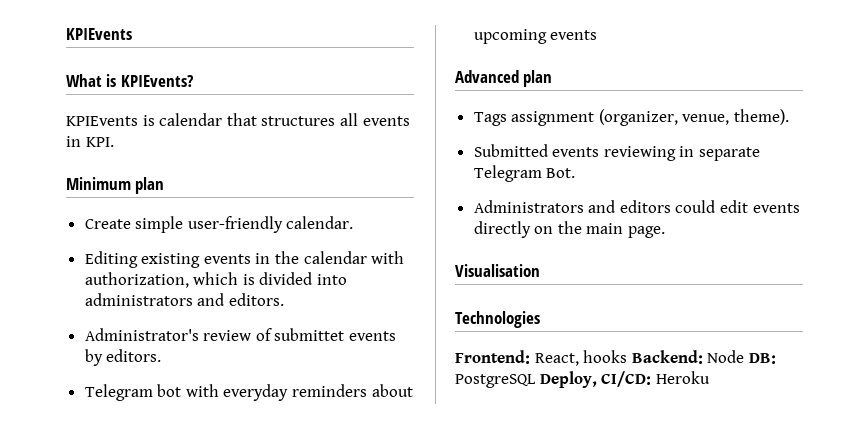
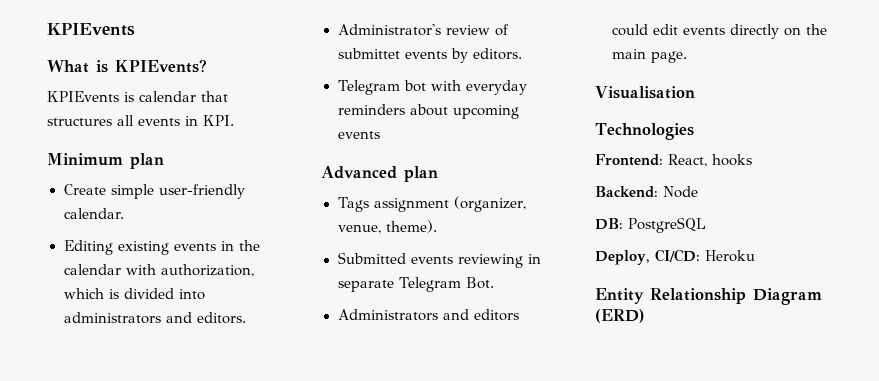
- Frontend: React, hooks Backend: Node DB: PostgreSQL Deploy, CI/CD: Heroku
+ Frontend: React, hooks
+ Backend: Node
+ DB: PostgreSQL
+ Deploy, CI/CD: Heroku
+ Entity Relationship Diagram (ERD)

